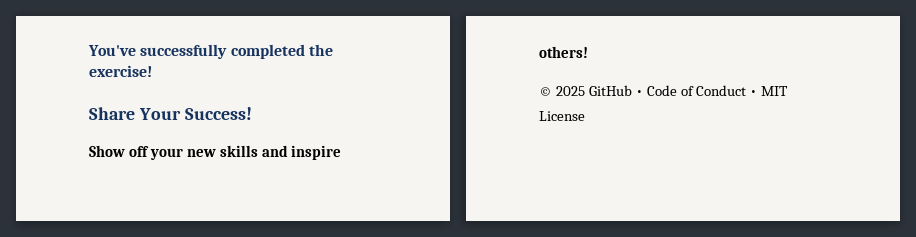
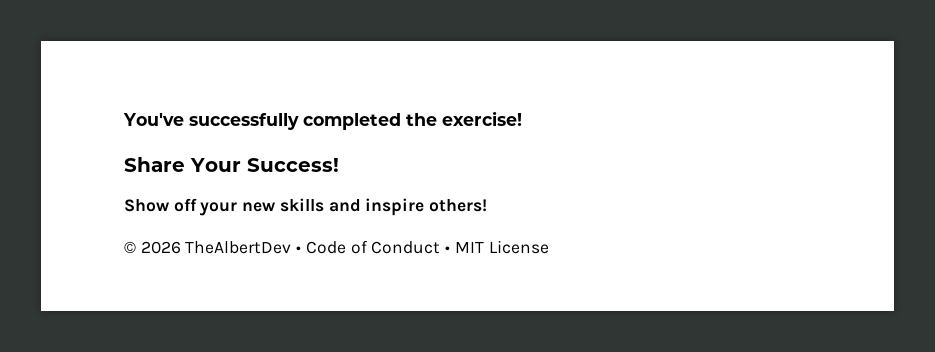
- © 2025 GitHub • Code of Conduct • MIT License
+ © 2026 TheAlbertDev • Code of Conduct • MIT License

